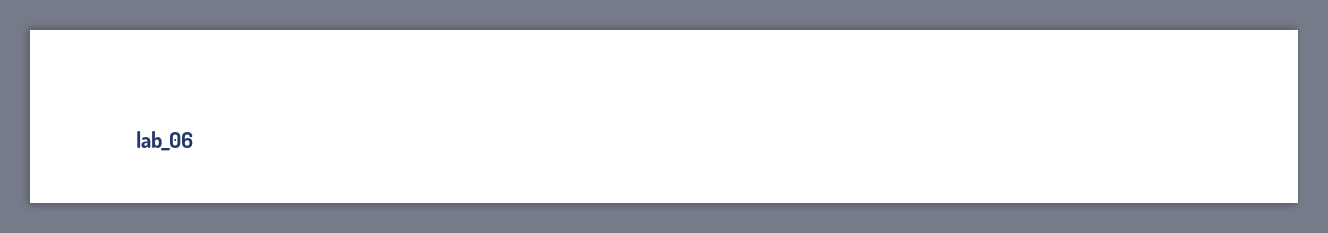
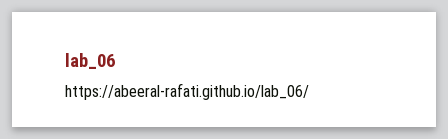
+ https://abeeral-rafati.github.io/lab_06/

